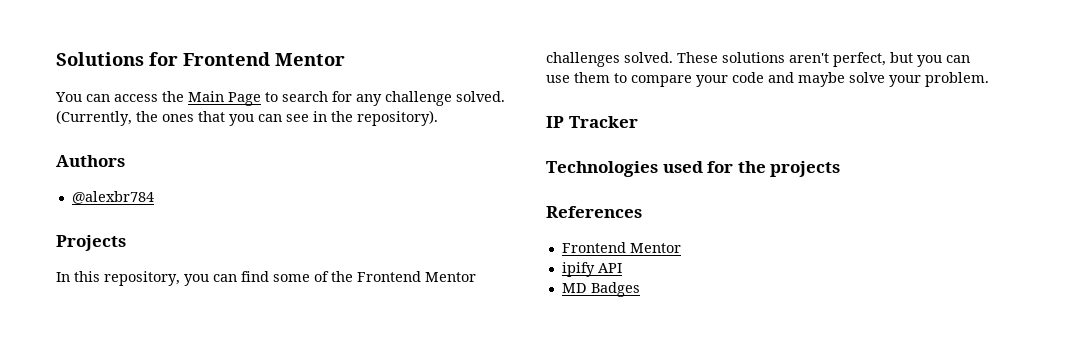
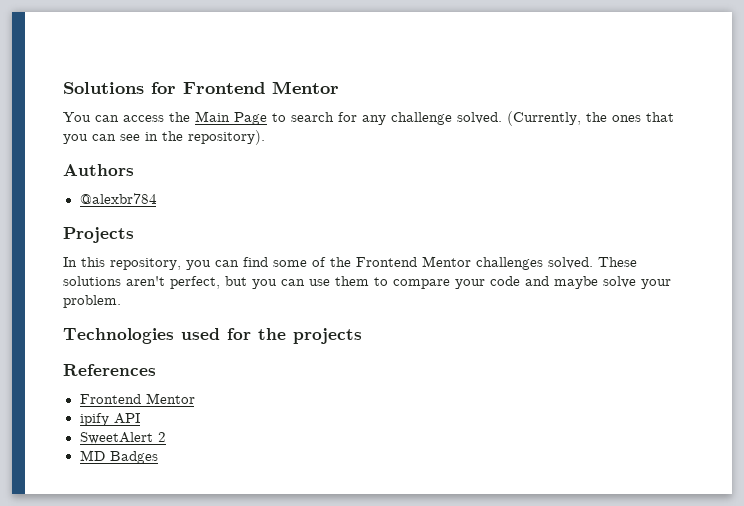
- IP Tracker
+ SweetAlert 2

